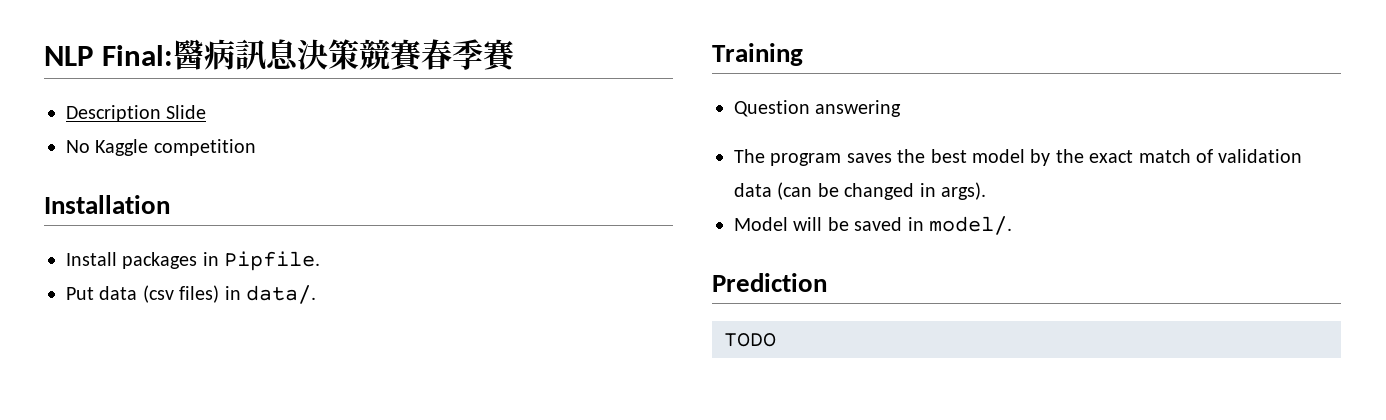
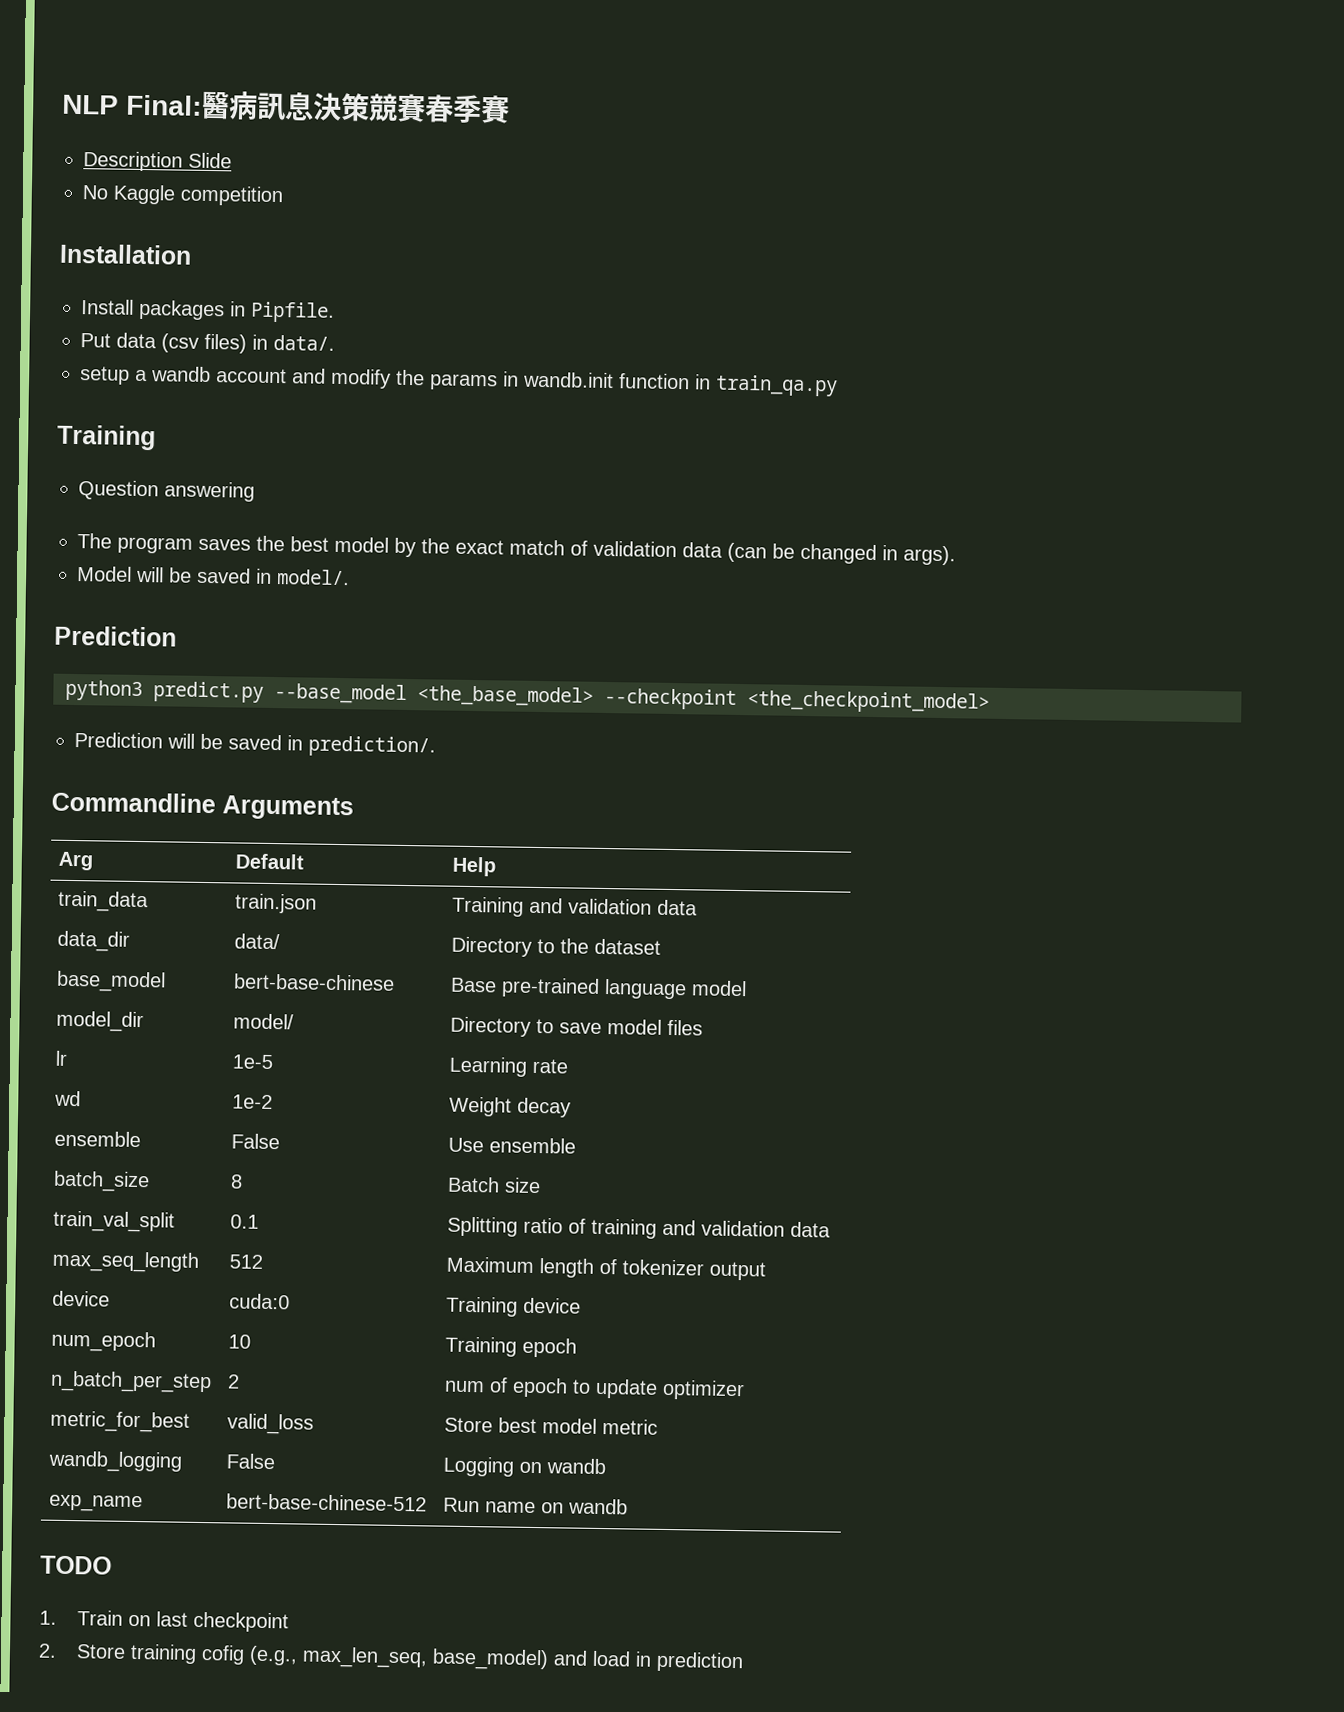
+ setup a wandb account and modify the params in wandb.init function in train_qa.py
+ python3 predict.py --base_model <the_base_model> --checkpoint <the_checkpoint_model>
+ Prediction will be saved in prediction/.
+ Commandline Arguments
+ Arg | Default | Help
+ train_data | train.json | Training and validation data
+ data_dir | data/ | Directory to the dataset
+ base_model | bert-base-chinese | Base pre-trained language model
+ model_dir | model/ | Directory to save model files
+ lr | 1e-5 | Learning rate
+ wd | 1e-2 | Weight decay
+ ensemble | False | Use ensemble
+ batch_size | 8 | Batch size
+ train_val_split | 0.1 | Splitting ratio of training and validation data
+ max_seq_length | 512 | Maximum length of tokenizer output
+ device | cuda:0 | Training device
+ num_epoch | 10 | Training epoch
+ n_batch_per_step | 2 | num of epoch to update optimizer
+ metric_for_best | valid_loss | Store best model metric
+ wandb_logging | False | Logging on wandb
+ exp_name | bert-base-chinese-512 | Run name on wandb
  TODO
+ 1. Train on last checkpoint
+ 2. Store training cofig (e.g., max_len_seq, base_model) and load in prediction

